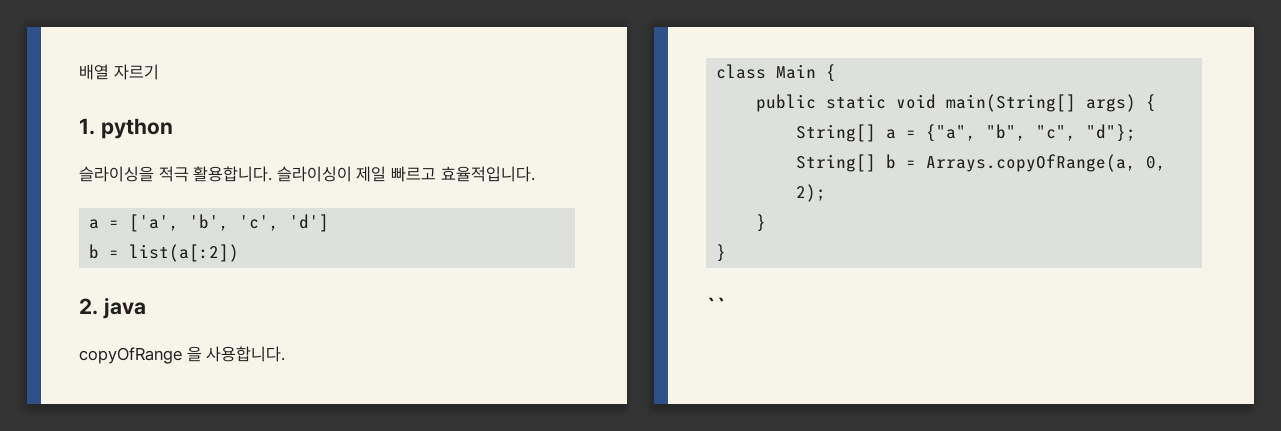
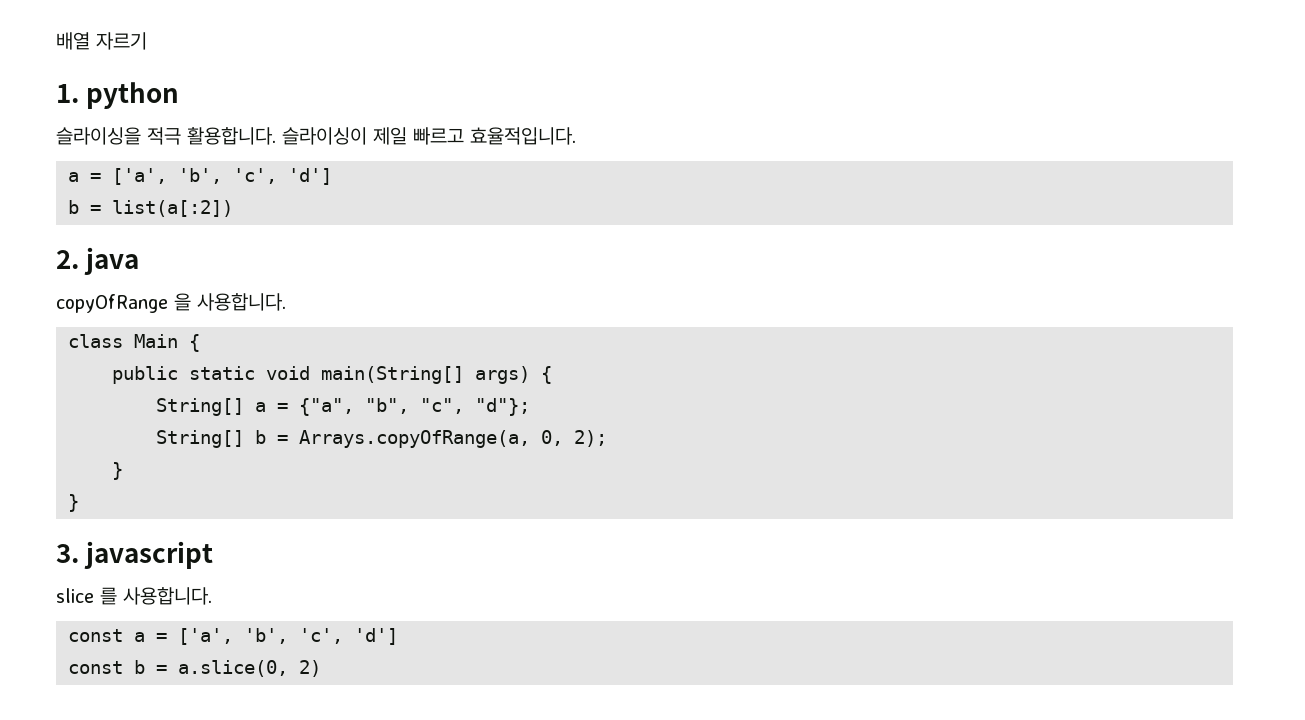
- ``
+ 3. javascript
+ slice 를 사용합니다.
+ const a = ['a', 'b', 'c', 'd']
+ const b = a.slice(0, 2)

